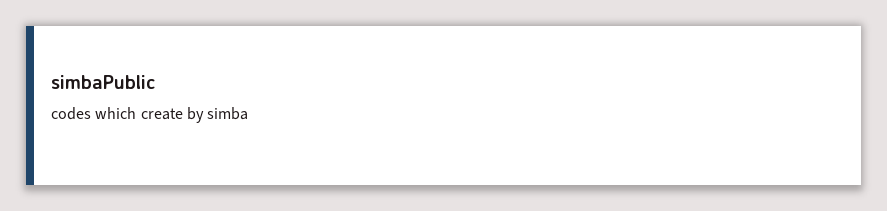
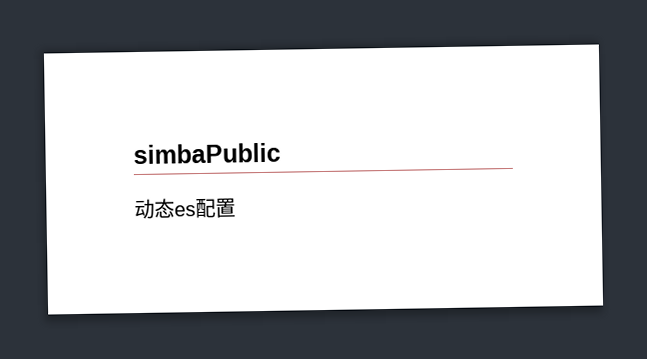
- codes which create by simba
+ 动态es配置

